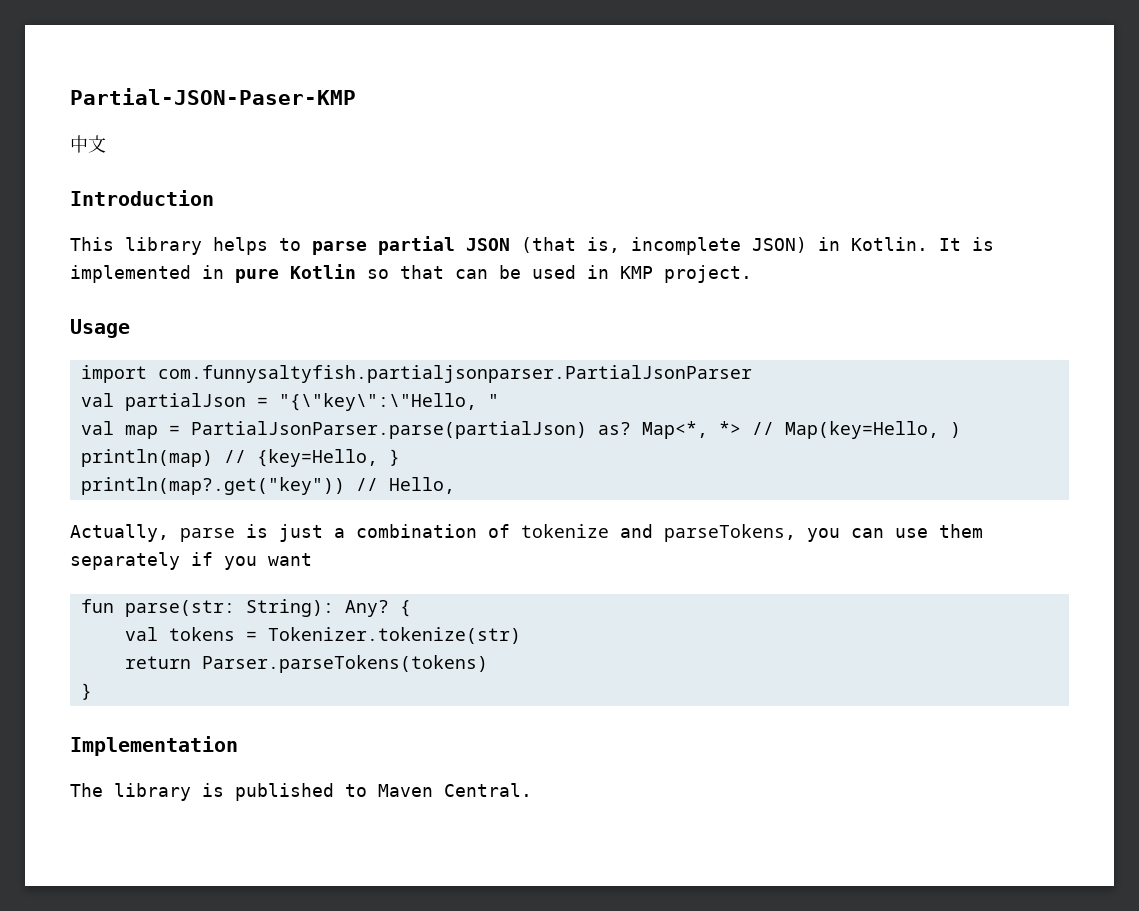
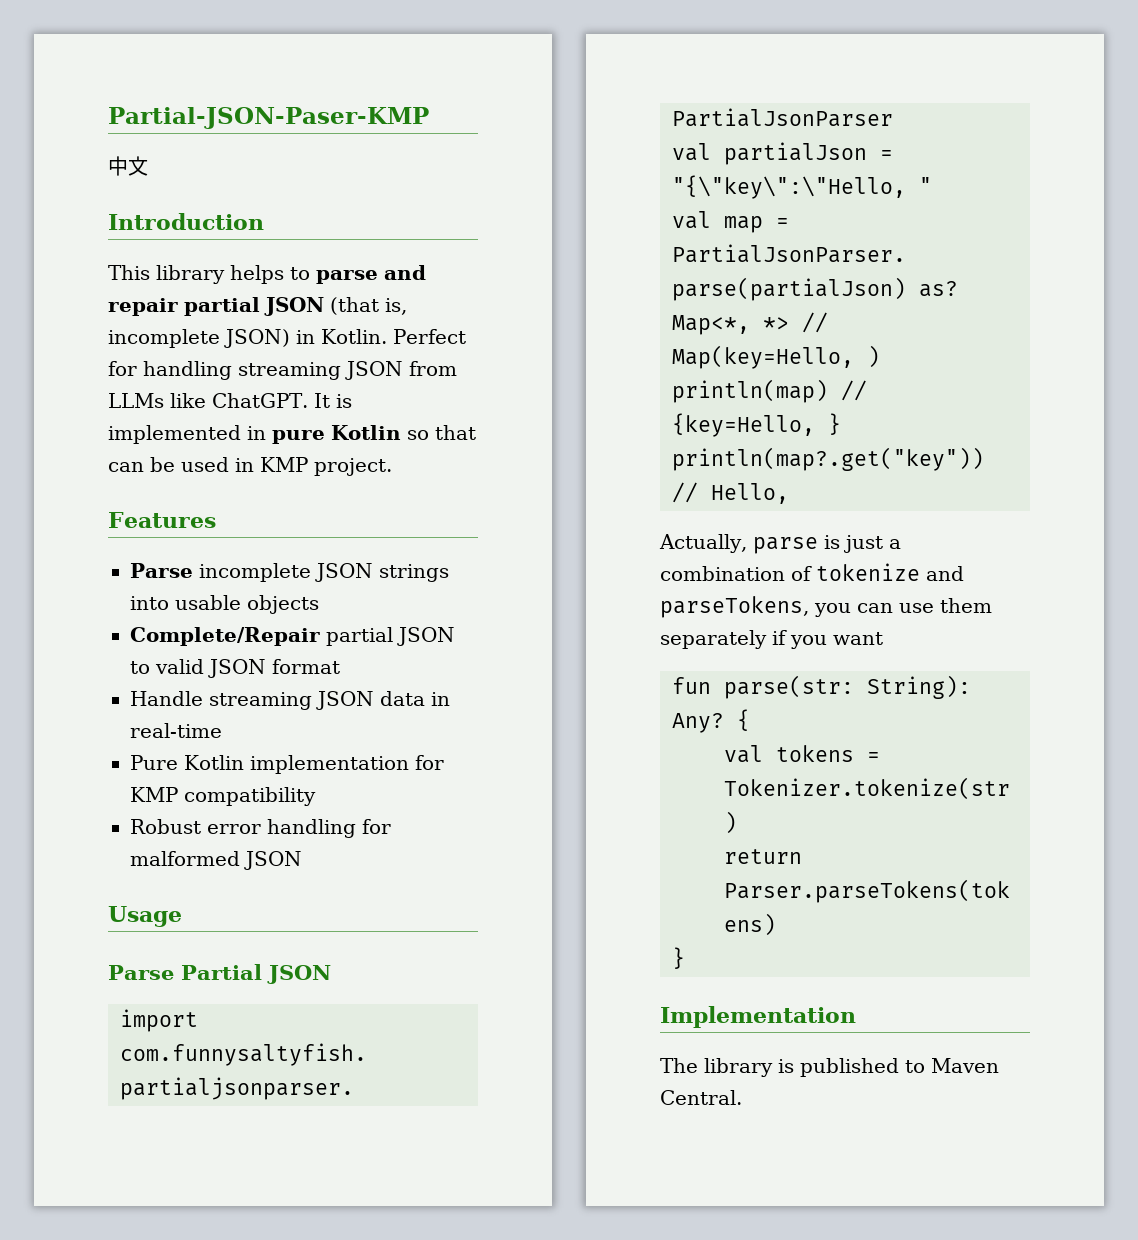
- This library helps to parse partial JSON (that is, incomplete JSON) in Kotlin.
+ This library helps to parse and repair partial JSON (that is, incomplete JSON) in Kotlin.
+ Perfect for handling streaming JSON from LLMs like ChatGPT.
+ Features
+ Parse incomplete JSON strings into usable objects
+ Complete/Repair partial JSON to valid JSON format
+ Handle streaming JSON data in real-time
+ Pure Kotlin implementation for KMP compatibility
+ Robust error handling for malformed JSON
  Usage
+ Parse Partial JSON

